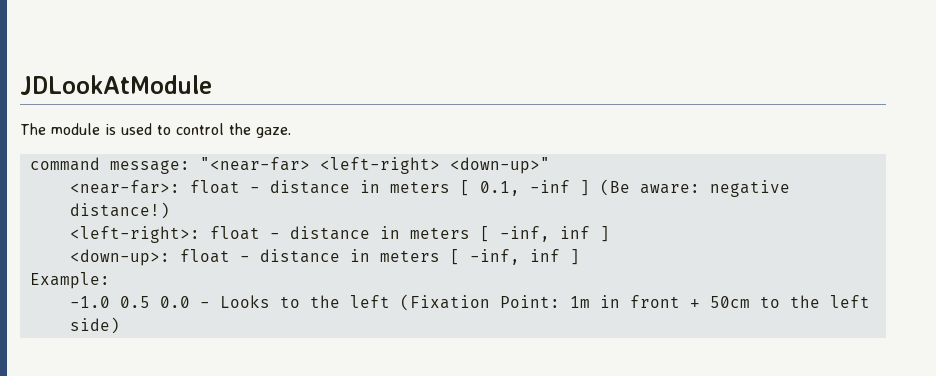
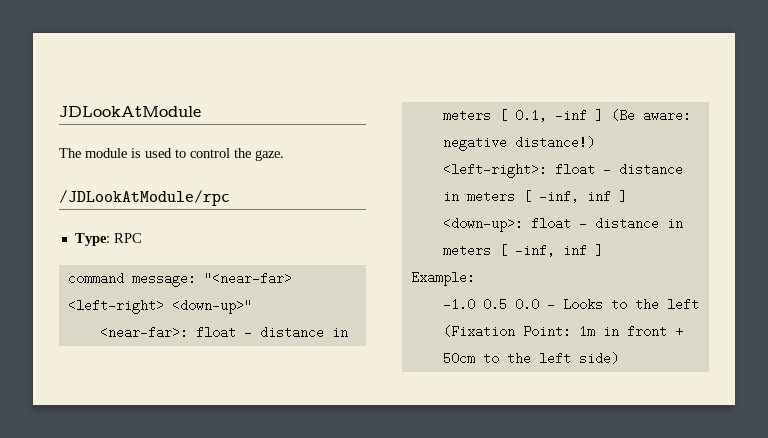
+ /JDLookAtModule/rpc
+ Type: RPC

